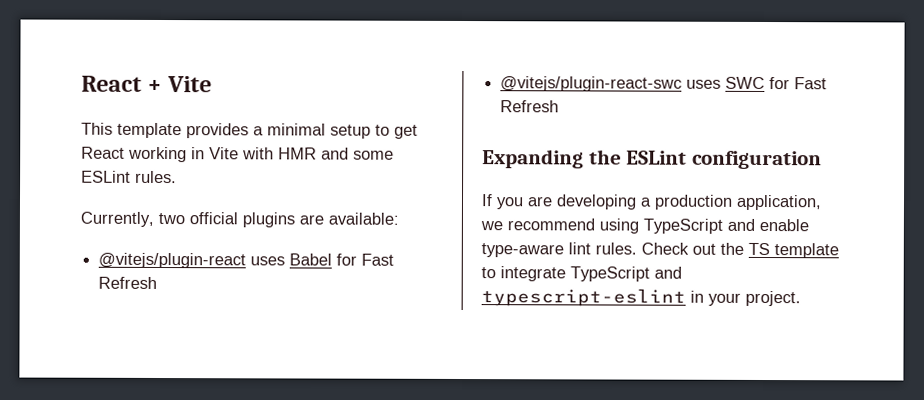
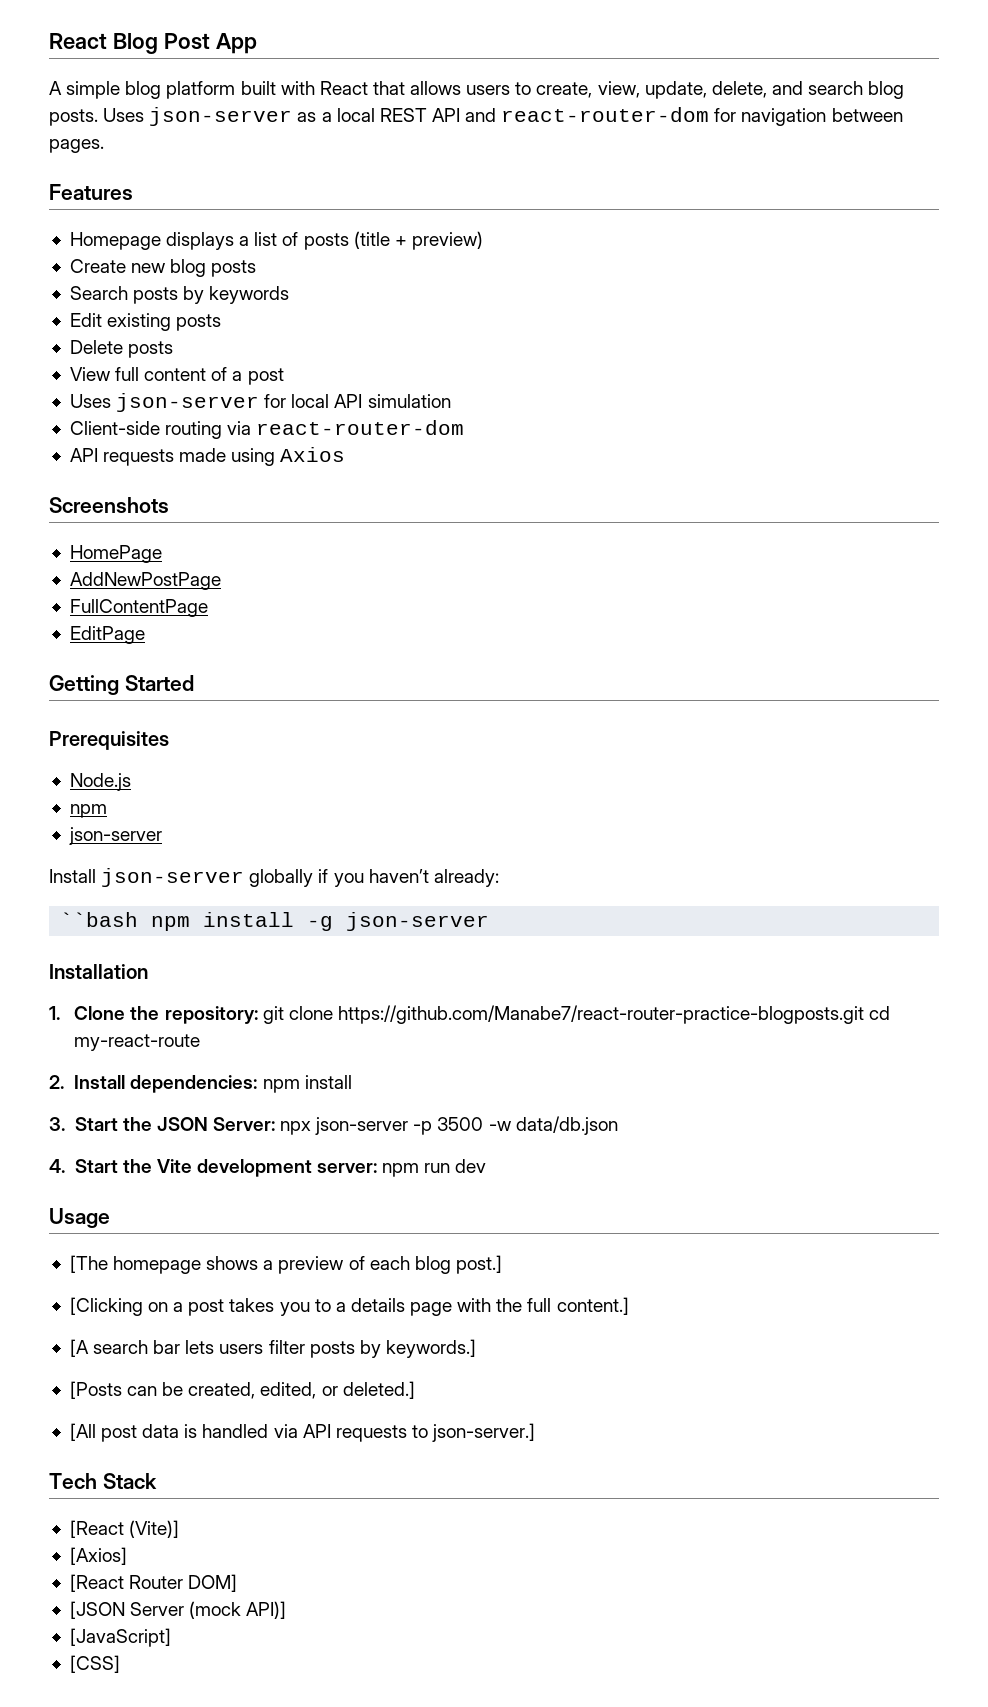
- React + Vite
- This template provides a minimal setup to get React working in Vite with HMR and some ESLint rules.
- Currently, two official plugins are available:
- @vitejs/plugin-react uses Babel for Fast Refresh
- @vitejs/plugin-react-swc uses SWC for Fast Refresh
- Expanding the ESLint configuration
- If you are developing a production application, we recommend using TypeScript and enable type-aware lint rules. Check out the TS template to integrate TypeScript and typescript-eslint in your project.
+ React Blog Post App
+ A simple blog platform built with React that allows users to create, view, update, delete, and search blog posts. Uses json-server as a local REST API and react-router-dom for navigation between pages.
+ Features
+ Homepage displays a list of posts (title + preview)
+ Create new blog posts
+ Search posts by keywords
+ Edit existing posts
+ Delete posts
+ View full content of a post
+ Uses json-server for local API simulation
+ Client-side routing via react-router-dom
+ API requests made using Axios
+ Screenshots
+ HomePage
+ AddNewPostPage
+ FullContentPage
+ EditPage
+ Getting Started
+ Prerequisites
+ Node.js
+ npm
+ json-server
+ Install json-server globally if you haven’t already:
+ ``bash npm install -g json-server
+ Installation
+ 1. Clone the repository: git clone https://github.com/Manabe7/react-router-practice-blogposts.git cd my-react-route
+ 2. Install dependencies: npm install
+ 3. Start the JSON Server: npx json-server -p 3500 -w data/db.json
+ 4. Start the Vite development server: npm run dev
+ Usage
+ [The homepage shows a preview of each blog post.]
+ [Clicking on a post takes you to a details page with the full content.]
+ [A search bar lets users filter posts by keywords.]
+ [Posts can be created, edited, or deleted.]
+ [All post data is handled via API requests to json-server.]
+ Tech Stack
+ [React (Vite)]
+ [Axios]
+ [React Router DOM]
+ [JSON Server (mock API)]
+ [JavaScript]
+ [CSS]

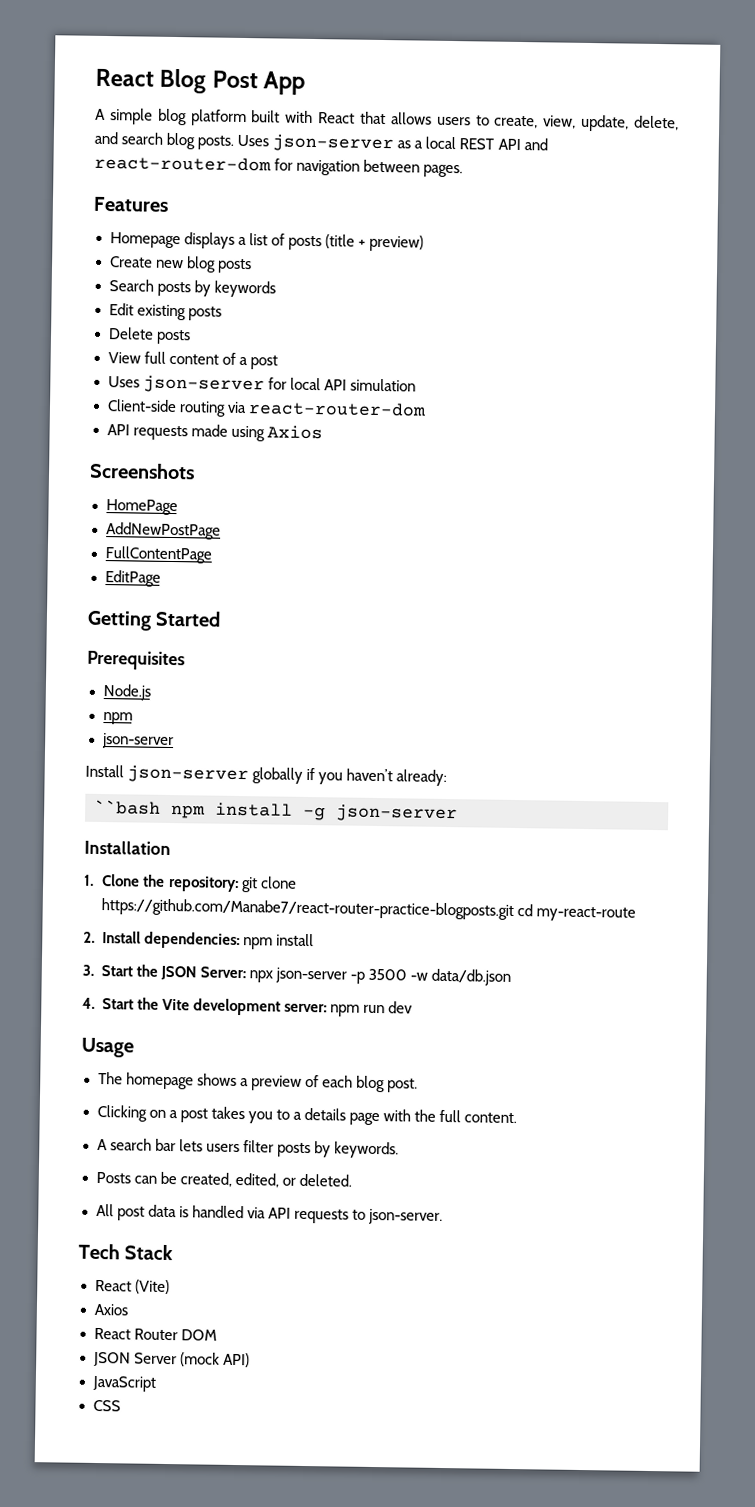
- [The homepage shows a preview of each blog post.]
- [Clicking on a post takes you to a details page with the full content.]
- [A search bar lets users filter posts by keywords.]
- [Posts can be created, edited, or deleted.]
- [All post data is handled via API requests to json-server.]
+ The homepage shows a preview of each blog post.
+ Clicking on a post takes you to a details page with the full content.
+ A search bar lets users filter posts by keywords.
+ Posts can be created, edited, or deleted.
+ All post data is handled via API requests to json-server.
- [React (Vite)]
- [Axios]
- [React Router DOM]
- [JSON Server (mock API)]
- [JavaScript]
- [CSS]
+ React (Vite)
+ Axios
+ React Router DOM
+ JSON Server (mock API)
+ JavaScript
+ CSS

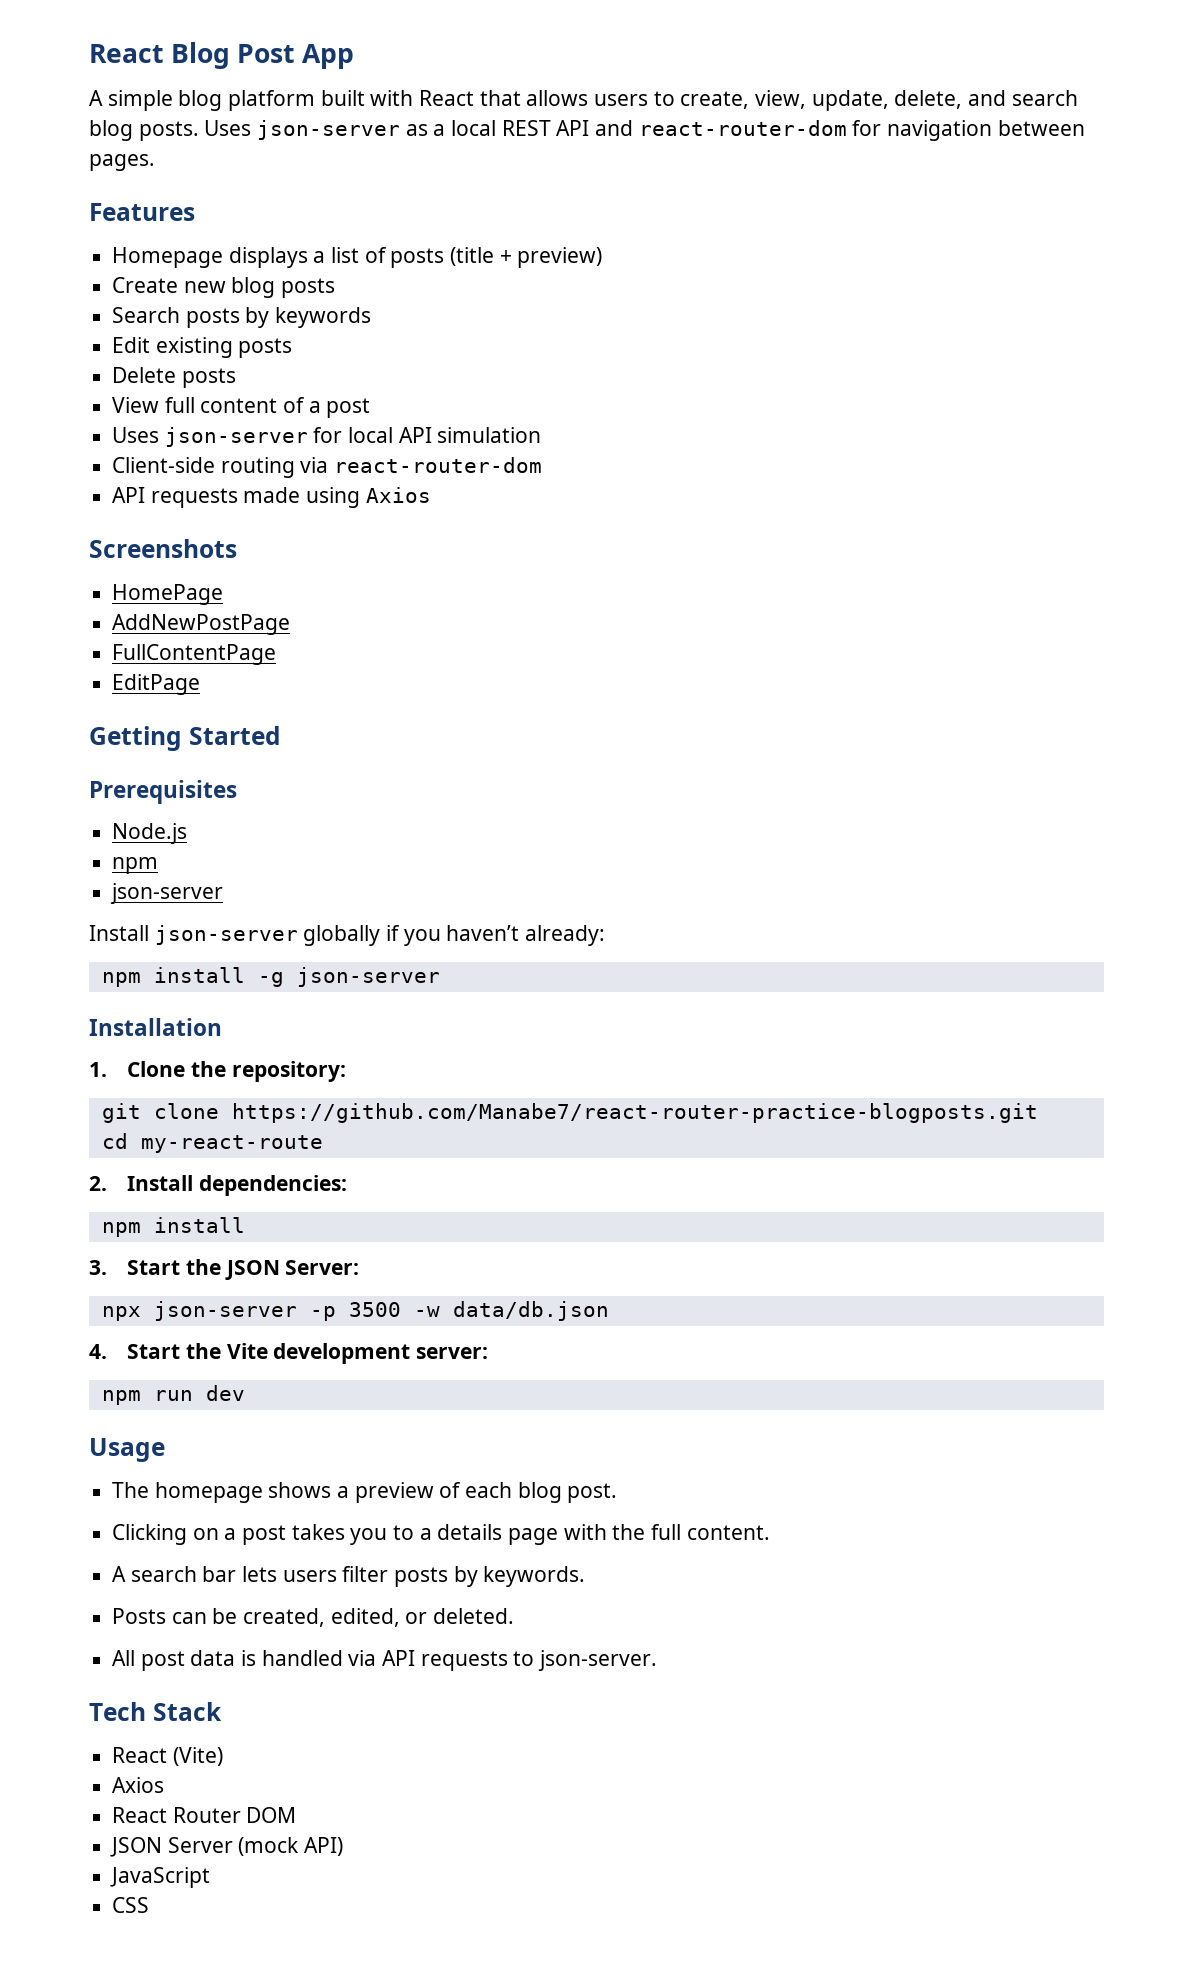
- ``bash npm install -g json-server
+ npm install -g json-server
- 1. Clone the repository: git clone https://github.com/Manabe7/react-router-practice-blogposts.git cd my-react-route
+ 1. Clone the repository:
+ git clone https://github.com/Manabe7/react-router-practice-blogposts.git
+ cd my-react-route
- 2. Install dependencies: npm install
+ 2. Install dependencies:
+ npm install
- 3. Start the JSON Server: npx json-server -p 3500 -w data/db.json
+ 3. Start the JSON Server:
+ npx json-server -p 3500 -w data/db.json
- 4. Start the Vite development server: npm run dev
+ 4. Start the Vite development server:
+ npm run dev

